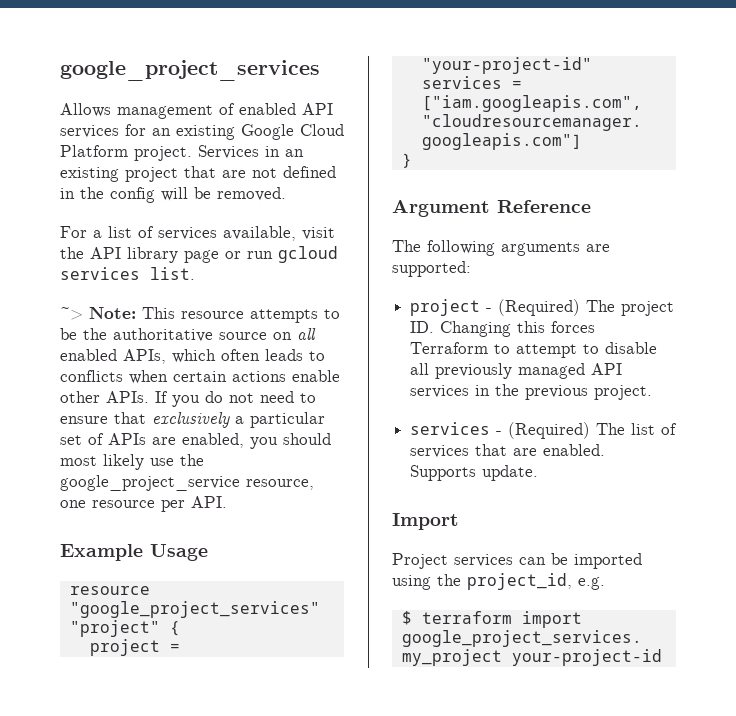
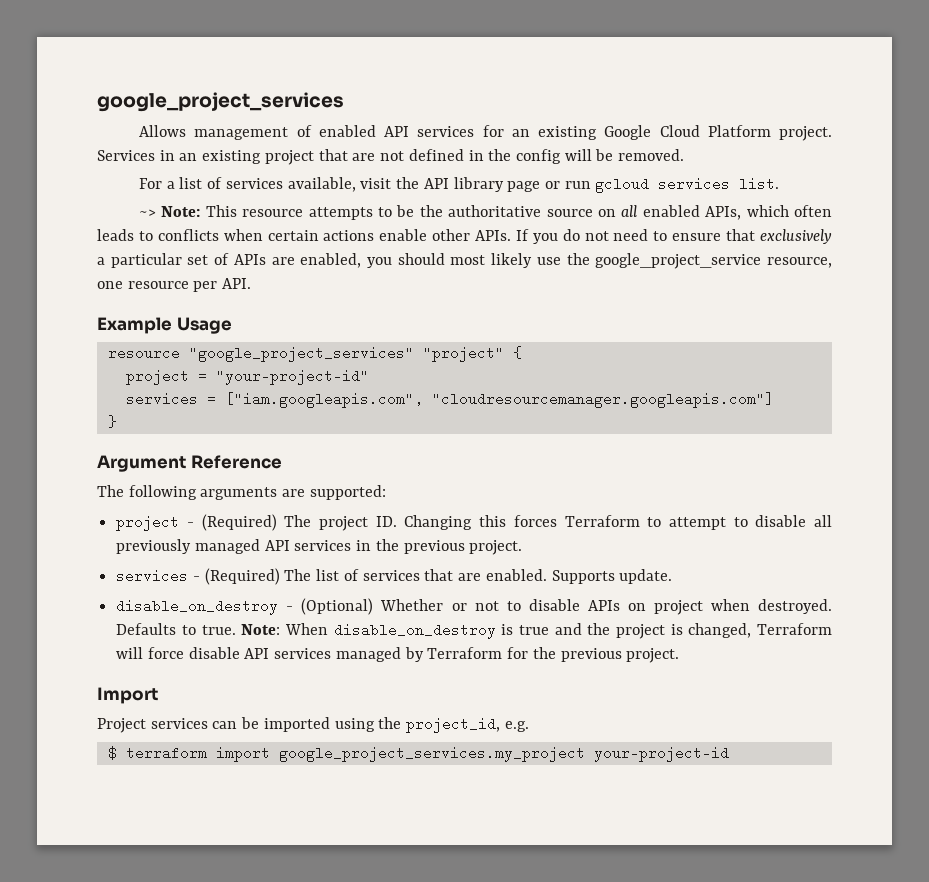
+ disable_on_destroy - (Optional) Whether or not to disable APIs on project when destroyed. Defaults to true. Note: When disable_on_destroy is true and the project is changed, Terraform will force disable API services managed by Terraform for the previous project.

